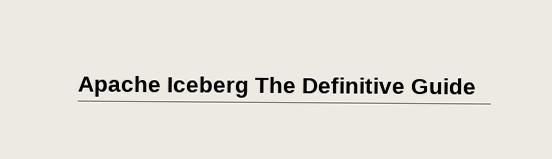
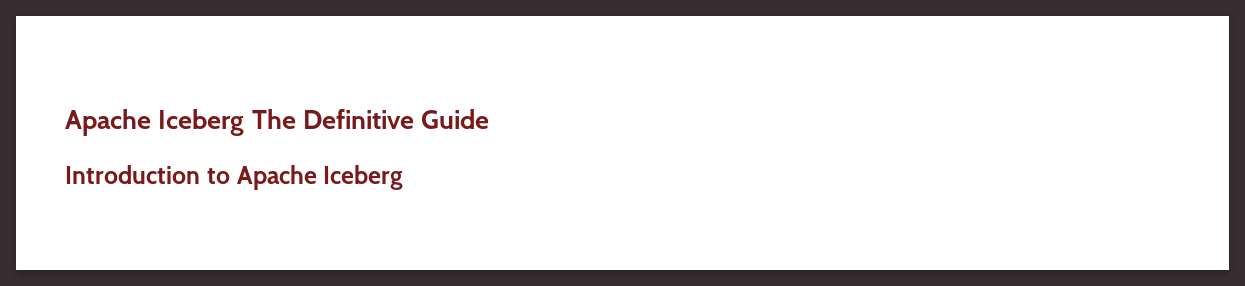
+ Introduction to Apache Iceberg

